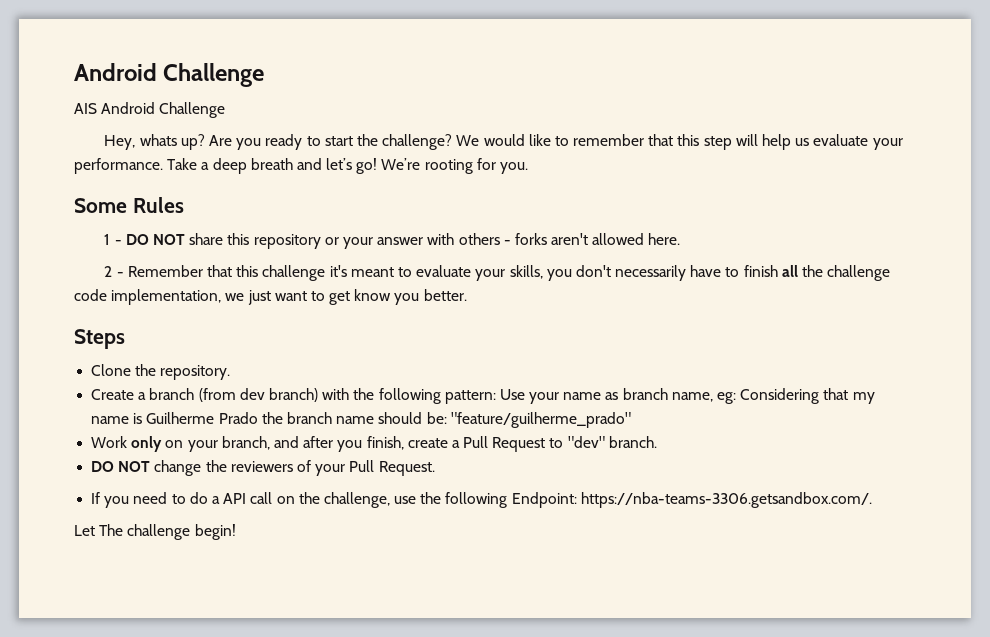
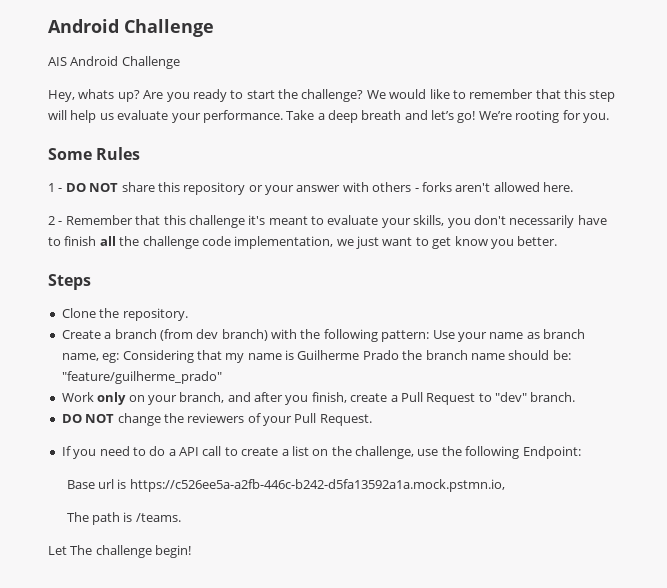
- If you need to do a API call on the challenge, use the following Endpoint: https://nba-teams-3306.getsandbox.com/.
+ If you need to do a API call to create a list on the challenge, use the following Endpoint:
+ Base url is https://c526ee5a-a2fb-446c-b242-d5fa13592a1a.mock.pstmn.io,
+ The path is /teams.

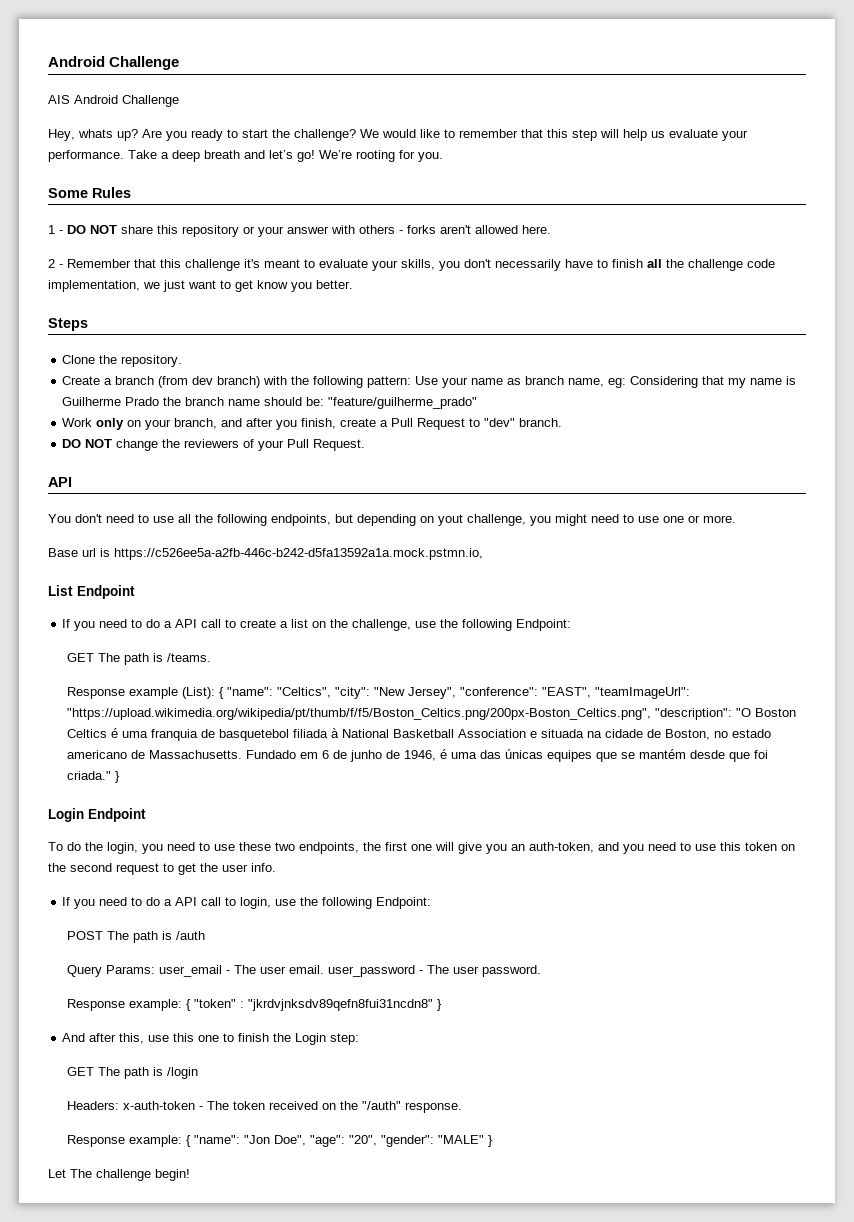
  DO NOT change the reviewers of your Pull Request.
+ API
+ You don't need to use all the following endpoints, but depending on yout challenge, you might need to use one or more.
+ Base url is https://c526ee5a-a2fb-446c-b242-d5fa13592a1a.mock.pstmn.io,
+ List Endpoint
- Base url is https://c526ee5a-a2fb-446c-b242-d5fa13592a1a.mock.pstmn.io,
- The path is /teams.
+ GET The path is /teams.
+ Response example (List): { "name": "Celtics", "city": "New Jersey", "conference": "EAST", "teamImageUrl": "https://upload.wikimedia.org/wikipedia/pt/thumb/f/f5/Boston_Celtics.png/200px-Boston_Celtics.png", "description": "O Boston Celtics é uma franquia de basquetebol filiada à National Basketball Association e situada na cidade de Boston, no estado americano de Massachusetts. Fundado em 6 de junho de 1946, é uma das únicas equipes que se mantém desde que foi criada." }
+ Login Endpoint
+ To do the login, you need to use these two endpoints, the first one will give you an auth-token, and you need to use this token on the second request to get the user info.
+ If you need to do a API call to login, use the following Endpoint:
+ POST The path is /auth
+ Query Params: user_email - The user email. user_password - The user password.
+ Response example: { "token" : "jkrdvjnksdv89qefn8fui31ncdn8" }
+ And after this, use this one to finish the Login step:
+ GET The path is /login
+ Headers: x-auth-token - The token received on the "/auth" response.
+ Response example: { "name": "Jon Doe", "age": "20", "gender": "MALE" }

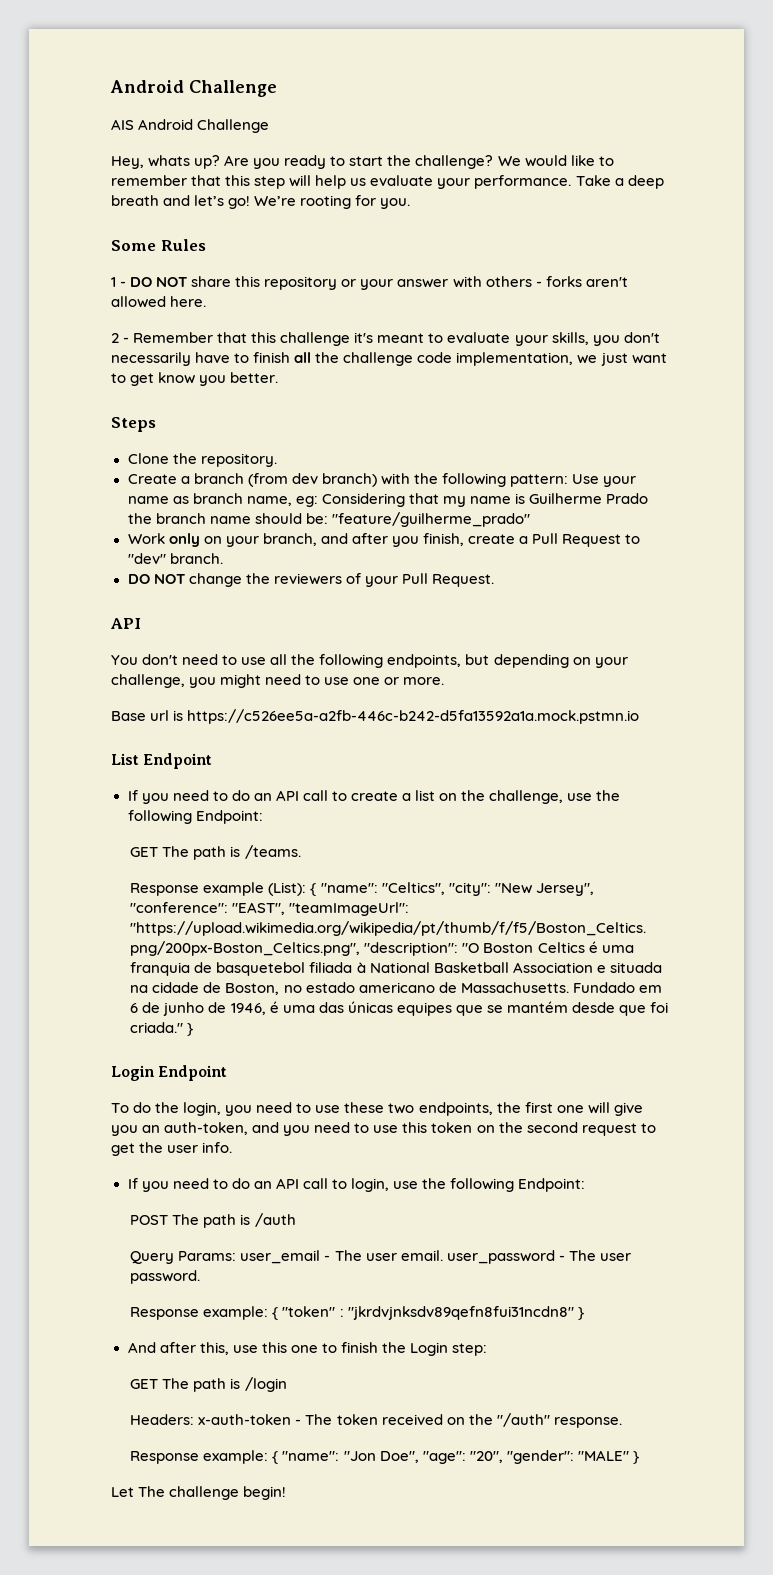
- You don't need to use all the following endpoints, but depending on yout challenge, you might need to use one or more.
+ You don't need to use all the following endpoints, but depending on your challenge, you might need to use one or more.
- Base url is https://c526ee5a-a2fb-446c-b242-d5fa13592a1a.mock.pstmn.io,
+ Base url is https://c526ee5a-a2fb-446c-b242-d5fa13592a1a.mock.pstmn.io
- If you need to do a API call to create a list on the challenge, use the following Endpoint:
+ If you need to do an API call to create a list on the challenge, use the following Endpoint:
- If you need to do a API call to login, use the following Endpoint:
+ If you need to do an API call to login, use the following Endpoint:

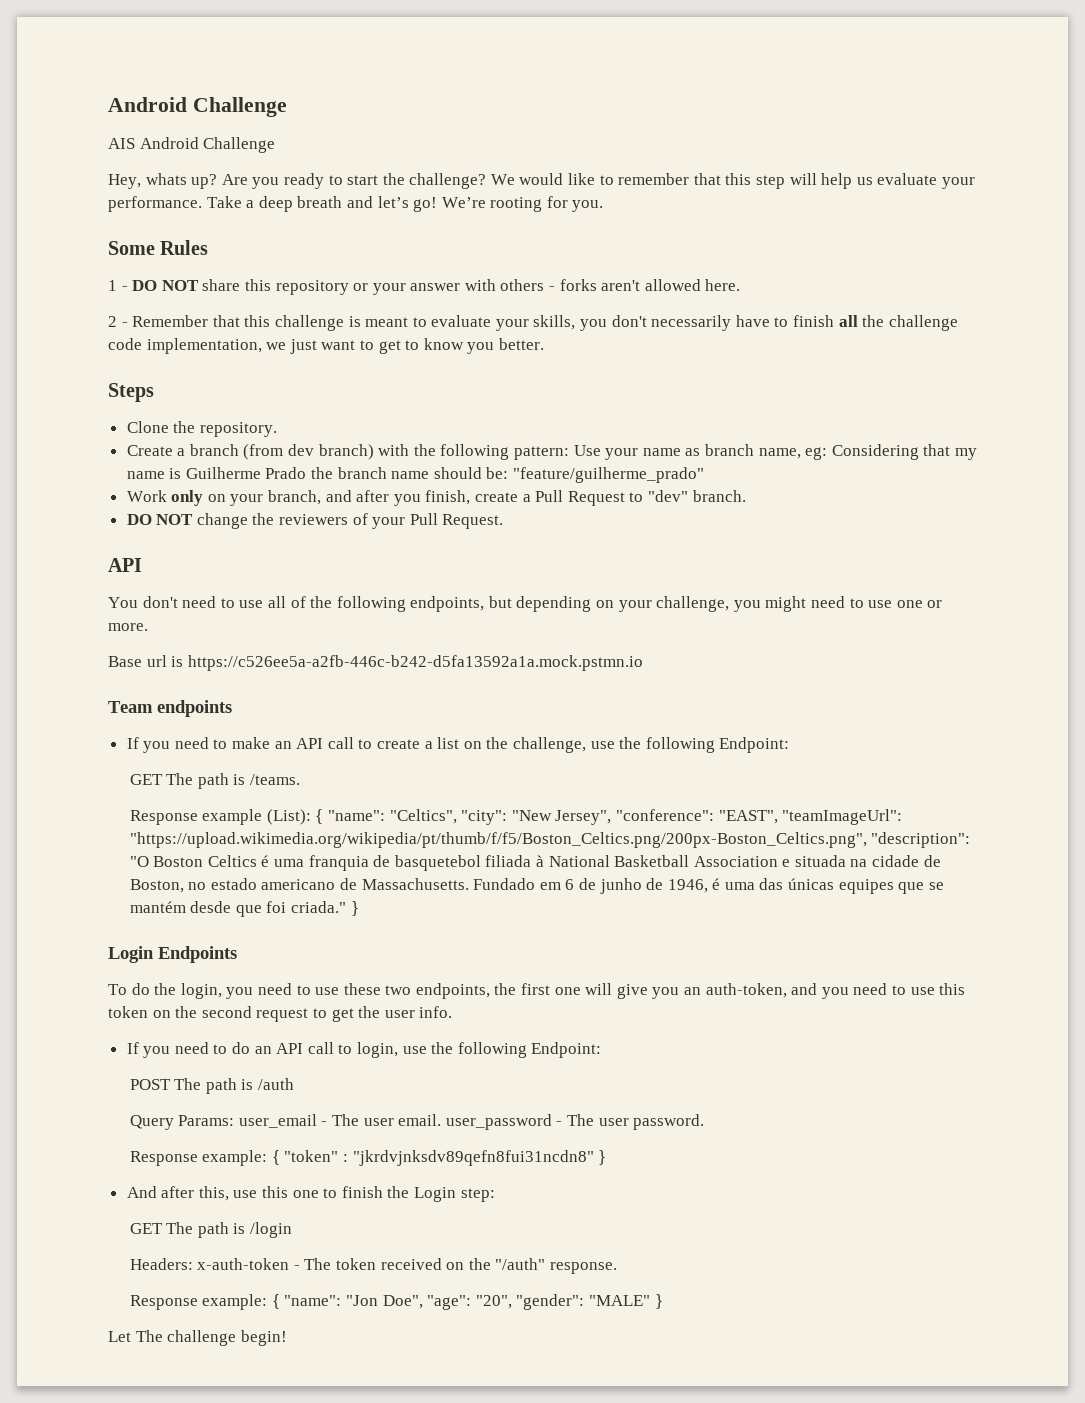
- 2 - Remember that this challenge it's meant to evaluate your skills, you don't necessarily have to finish all the challenge code implementation, we just want to get know you better.
+ 2 - Remember that this challenge is meant to evaluate your skills, you don't necessarily have to finish all the challenge code implementation, we just want to get to know you better.
- You don't need to use all the following endpoints, but depending on your challenge, you might need to use one or more.
+ You don't need to use all of the following endpoints, but depending on your challenge, you might need to use one or more.
- List Endpoint
- If you need to do an API call to create a list on the challenge, use the following Endpoint:
+ Team endpoints
+ If you need to make an API call to create a list on the challenge, use the following Endpoint:
- Login Endpoint
+ Login Endpoints

